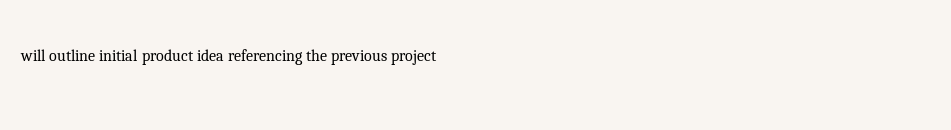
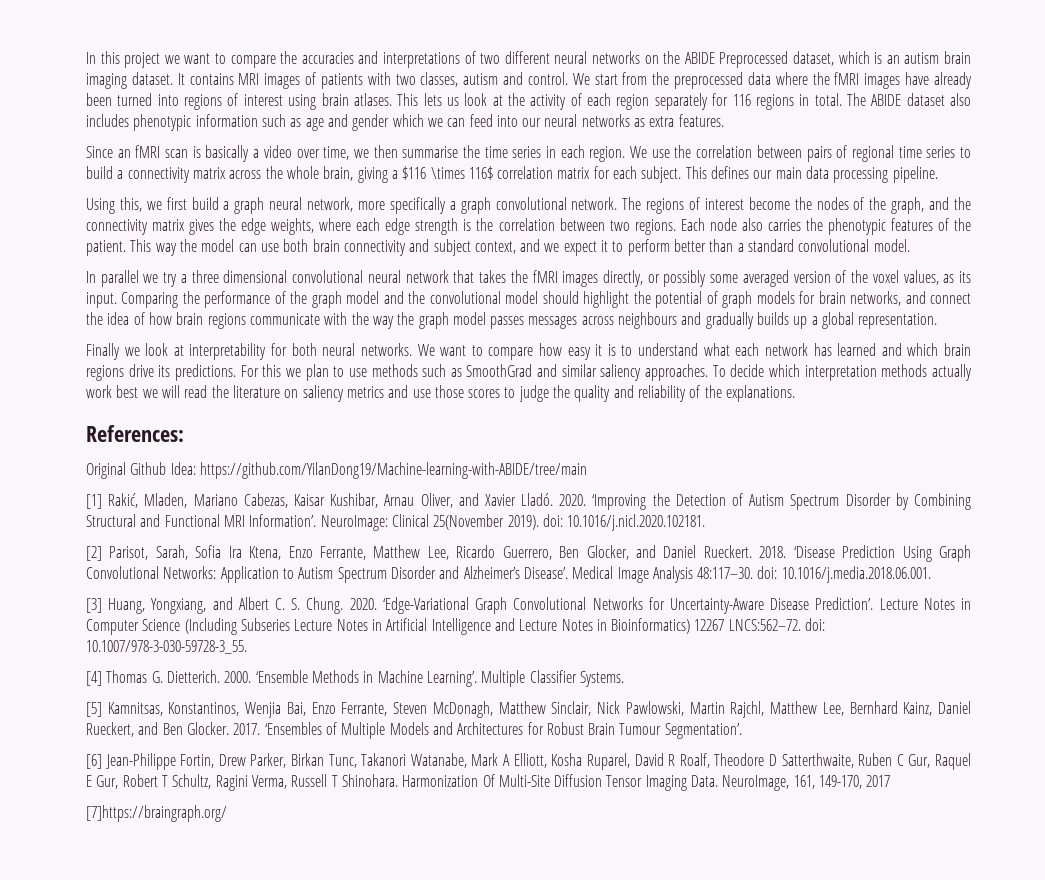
- will outline initial product idea referencing the previous project
+ In this project we want to compare the accuracies and interpretations of two different neural networks on the ABIDE Preprocessed dataset, which is an autism brain imaging dataset. It contains MRI images of patients with two classes, autism and control. We start from the preprocessed data where the fMRI images have already been turned into regions of interest using brain atlases. This lets us look at the activity of each region separately for 116 regions in total. The ABIDE dataset also includes phenotypic information such as age and gender which we can feed into our neural networks as extra features.
+ Since an fMRI scan is basically a video over time, we then summarise the time series in each region. We use the correlation between pairs of regional time series to build a connectivity matrix across the whole brain, giving a $116 \times 116$ correlation matrix for each subject. This defines our main data processing pipeline.
+ Using this, we first build a graph neural network, more specifically a graph convolutional network. The regions of interest become the nodes of the graph, and the connectivity matrix gives the edge weights, where each edge strength is the correlation between two regions. Each node also carries the phenotypic features of the patient. This way the model can use both brain connectivity and subject context, and we expect it to perform better than a standard convolutional model.
+ In parallel we try a three dimensional convolutional neural network that takes the fMRI images directly, or possibly some averaged version of the voxel values, as its input. Comparing the performance of the graph model and the convolutional model should highlight the potential of graph models for brain networks, and connect the idea of how brain regions communicate with the way the graph model passes messages across neighbours and gradually builds up a global representation.
+ Finally we look at interpretability for both neural networks. We want to compare how easy it is to understand what each network has learned and which brain regions drive its predictions. For this we plan to use methods such as SmoothGrad and similar saliency approaches. To decide which interpretation methods actually work best we will read the literature on saliency metrics and use those scores to judge the quality and reliability of the explanations.
+ References:
+ Original Github Idea: https://github.com/YilanDong19/Machine-learning-with-ABIDE/tree/main
+ [1] Rakić, Mladen, Mariano Cabezas, Kaisar Kushibar, Arnau Oliver, and Xavier Lladó. 2020. ‘Improving the Detection of Autism Spectrum Disorder by Combining Structural and Functional MRI Information’. NeuroImage: Clinical 25(November 2019). doi: 10.1016/j.nicl.2020.102181.
+ [2] Parisot, Sarah, Sofia Ira Ktena, Enzo Ferrante, Matthew Lee, Ricardo Guerrero, Ben Glocker, and Daniel Rueckert. 2018. ‘Disease Prediction Using Graph Convolutional Networks: Application to Autism Spectrum Disorder and Alzheimer’s Disease’. Medical Image Analysis 48:117–30. doi: 10.1016/j.media.2018.06.001.
+ [3] Huang, Yongxiang, and Albert C. S. Chung. 2020. ‘Edge-Variational Graph Convolutional Networks for Uncertainty-Aware Disease Prediction’. Lecture Notes in Computer Science (Including Subseries Lecture Notes in Artificial Intelligence and Lecture Notes in Bioinformatics) 12267 LNCS:562–72. doi: 10.1007/978-3-030-59728-3_55.
+ [4] Thomas G. Dietterich. 2000. ‘Ensemble Methods in Machine Learning’. Multiple Classifier Systems.
+ [5] Kamnitsas, Konstantinos, Wenjia Bai, Enzo Ferrante, Steven McDonagh, Matthew Sinclair, Nick Pawlowski, Martin Rajchl, Matthew Lee, Bernhard Kainz, Daniel Rueckert, and Ben Glocker. 2017. ‘Ensembles of Multiple Models and Architectures for Robust Brain Tumour Segmentation’.
+ [6] Jean-Philippe Fortin, Drew Parker, Birkan Tunc, Takanori Watanabe, Mark A Elliott, Kosha Ruparel, David R Roalf, Theodore D Satterthwaite, Ruben C Gur, Raquel E Gur, Robert T Schultz, Ragini Verma, Russell T Shinohara. Harmonization Of Multi-Site Diffusion Tensor Imaging Data. NeuroImage, 161, 149-170, 2017
+ [7]https://braingraph.org/

